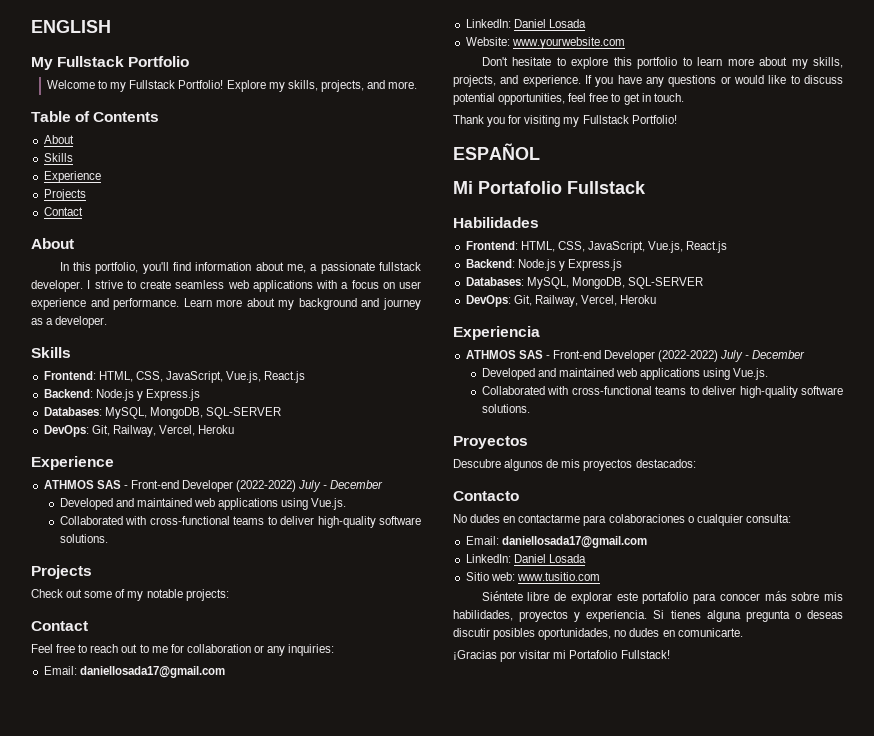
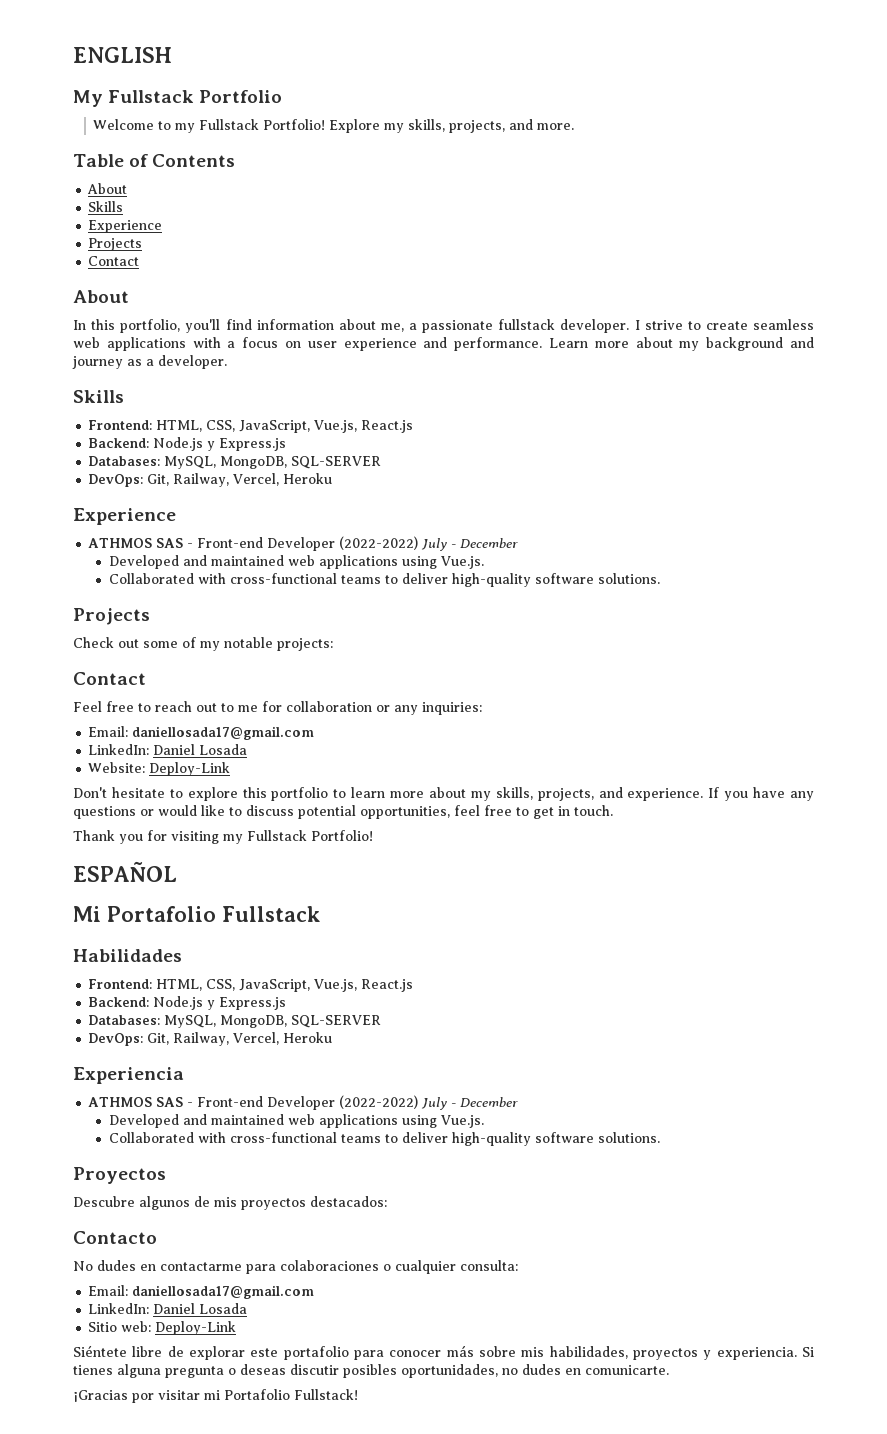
- Website: www.yourwebsite.com
+ Website: Deploy-Link
- Sitio web: www.tusitio.com
+ Sitio web: Deploy-Link

